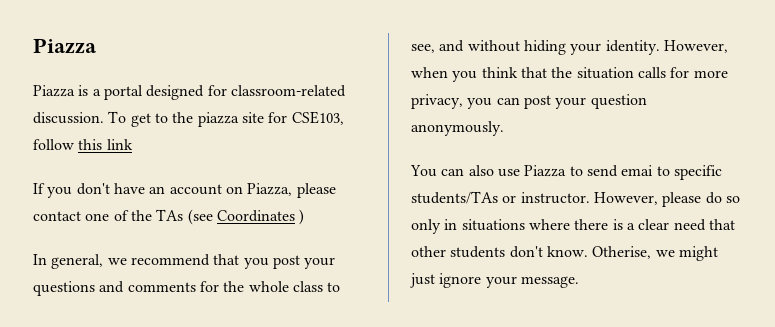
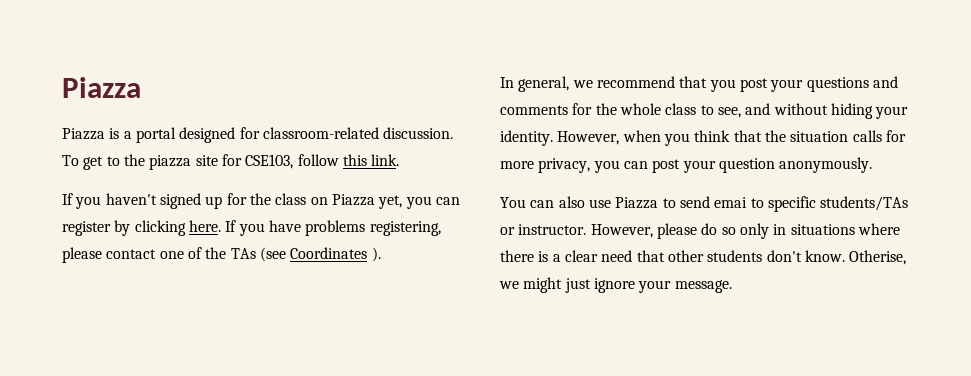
- To get to the piazza site for CSE103, follow this link
- If you don't have an account on Piazza, please contact one of the TAs (see Coordinates )
+ To get to the piazza site for CSE103, follow this link.
+ If you haven't signed up for the class on Piazza yet, you can register by clicking here. If you have problems registering, please contact one of the TAs (see Coordinates ).

